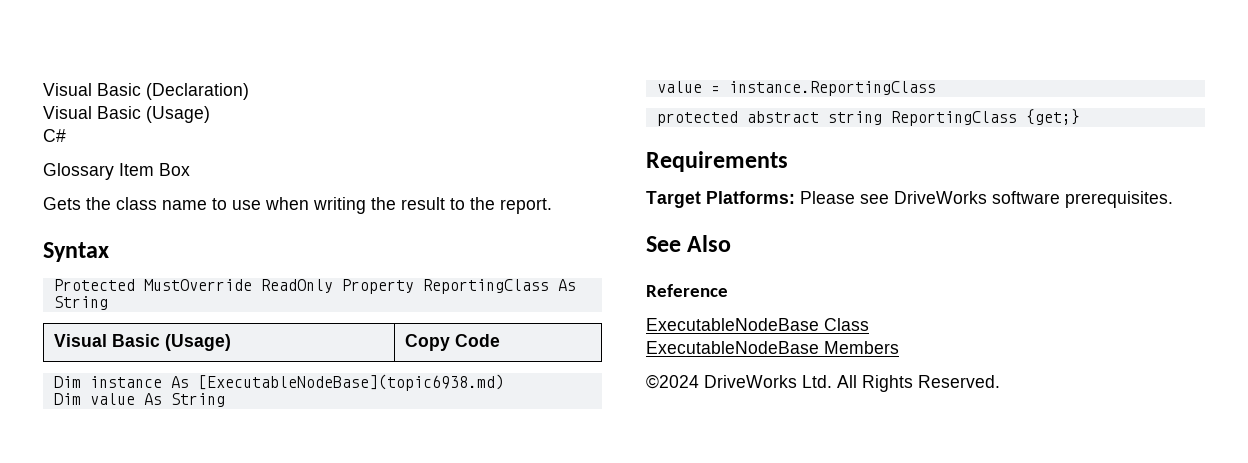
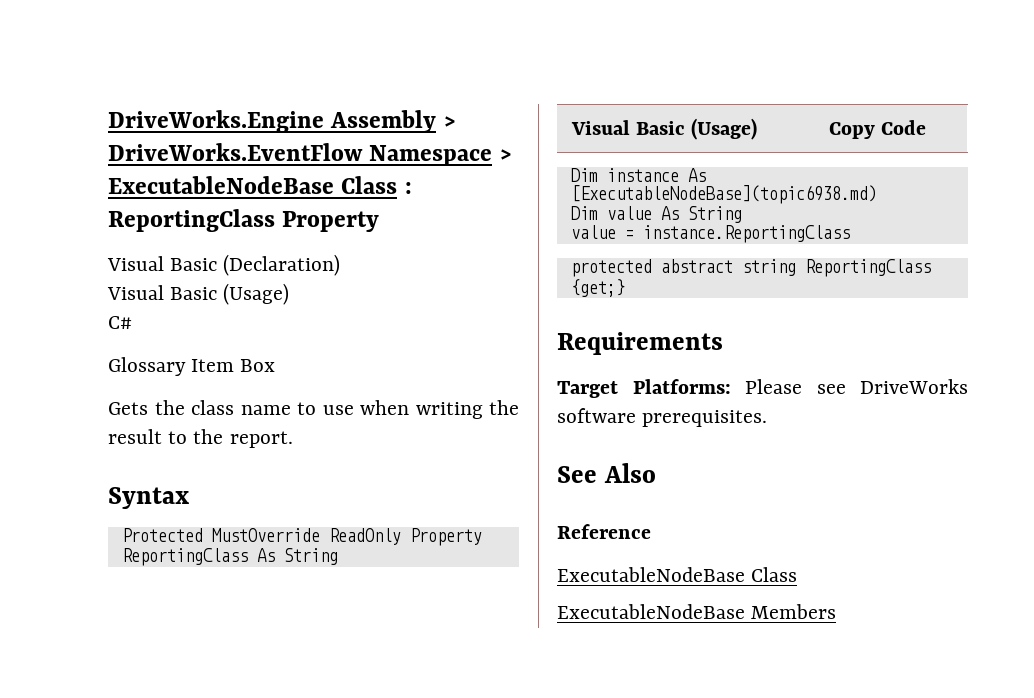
+ DriveWorks.Engine Assembly > DriveWorks.EventFlow Namespace > ExecutableNodeBase Class : ReportingClass Property
- ©2024 DriveWorks Ltd. All Rights Reserved.

